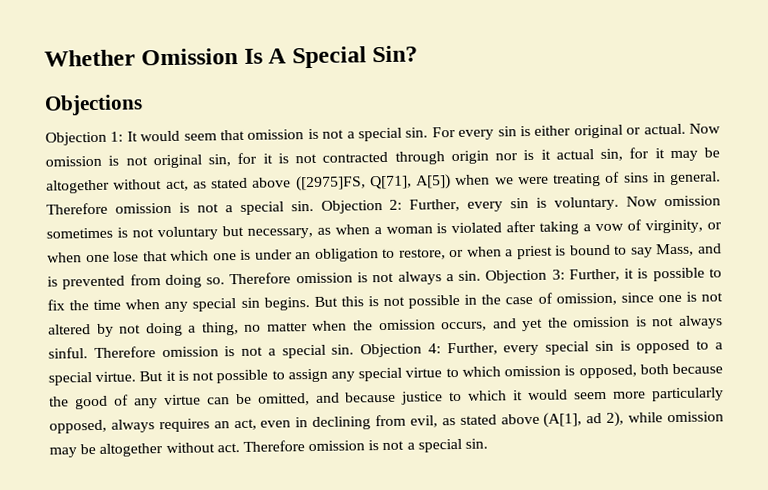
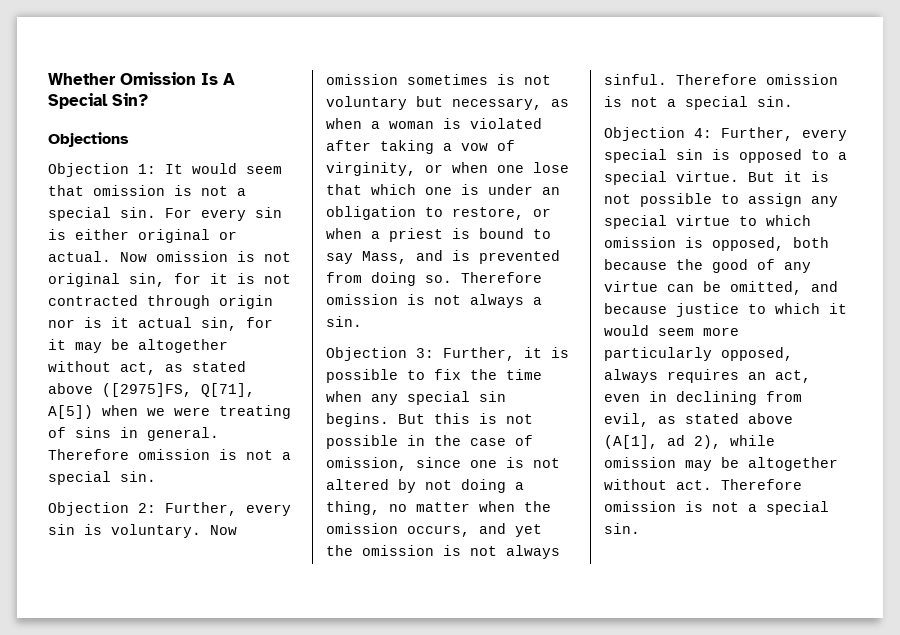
- Now omission is not original sin, for it is not contracted through origin nor is it actual sin, for it may be altogether without act, as stated above ([2975]FS, Q[71], A[5]) when we were treating of sins in general. Therefore omission is not a special sin. Objection 2: Further, every sin is voluntary.
+ Now omission is not original sin, for it is not contracted through origin nor is it actual sin, for it may be altogether without act, as stated above ([2975]FS, Q[71], A[5]) when we were treating of sins in general. Therefore omission is not a special sin.
+ Objection 2: Further, every sin is voluntary.
- Therefore omission is not always a sin. Objection 3: Further, it is possible to fix the time when any special sin begins.
+ Therefore omission is not always a sin.
+ Objection 3: Further, it is possible to fix the time when any special sin begins.
- But this is not possible in the case of omission, since one is not altered by not doing a thing, no matter when the omission occurs, and yet the omission is not always sinful. Therefore omission is not a special sin. Objection 4: Further, every special sin is opposed to a special virtue.
+ But this is not possible in the case of omission, since one is not altered by not doing a thing, no matter when the omission occurs, and yet the omission is not always sinful. Therefore omission is not a special sin.
+ Objection 4: Further, every special sin is opposed to a special virtue.

